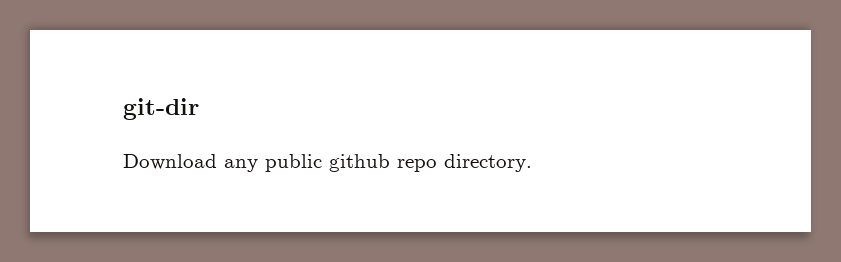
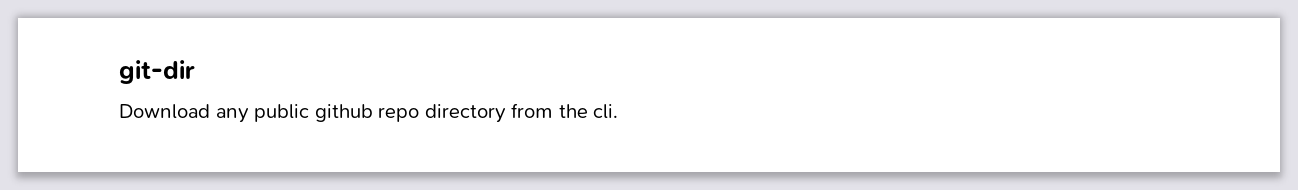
- Download any public github repo directory.
+ Download any public github repo directory from the cli.

